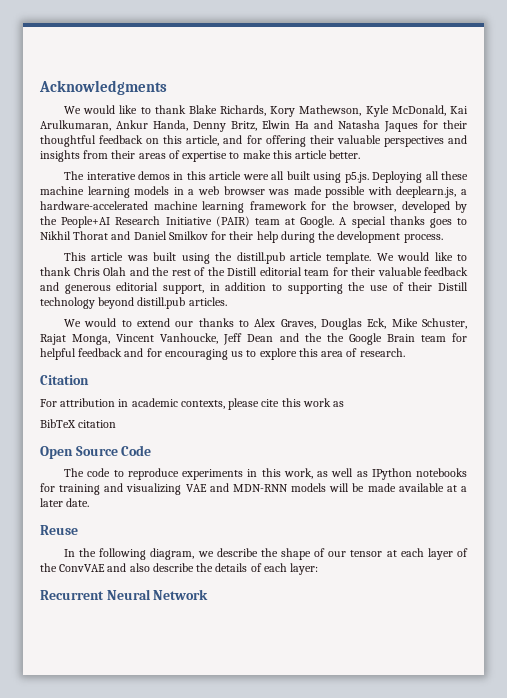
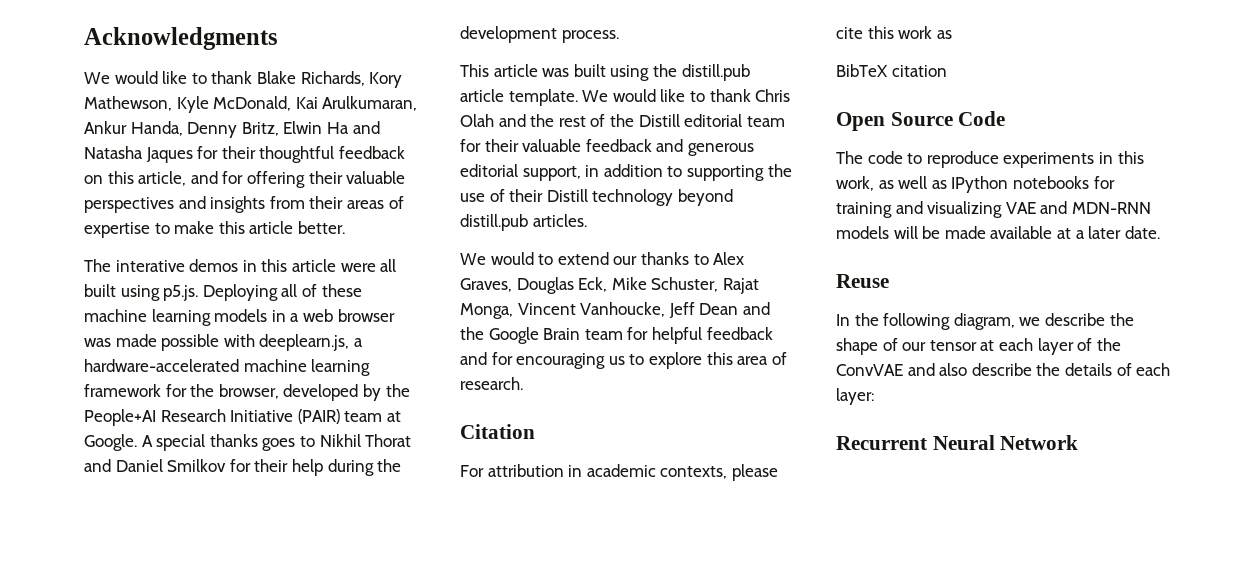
- The interative demos in this article were all built using p5.js. Deploying all these machine learning models in a web browser was made possible with deeplearn.js, a hardware-accelerated machine learning framework for the browser, developed by the People+AI Research Initiative (PAIR) team at Google.
+ The interative demos in this article were all built using p5.js. Deploying all of these machine learning models in a web browser was made possible with deeplearn.js, a hardware-accelerated machine learning framework for the browser, developed by the People+AI Research Initiative (PAIR) team at Google.
- We would to extend our thanks to Alex Graves, Douglas Eck, Mike Schuster, Rajat Monga, Vincent Vanhoucke, Jeff Dean and the the Google Brain team for helpful feedback and for encouraging us to explore this area of research.
+ We would to extend our thanks to Alex Graves, Douglas Eck, Mike Schuster, Rajat Monga, Vincent Vanhoucke, Jeff Dean and the Google Brain team for helpful feedback and for encouraging us to explore this area of research.

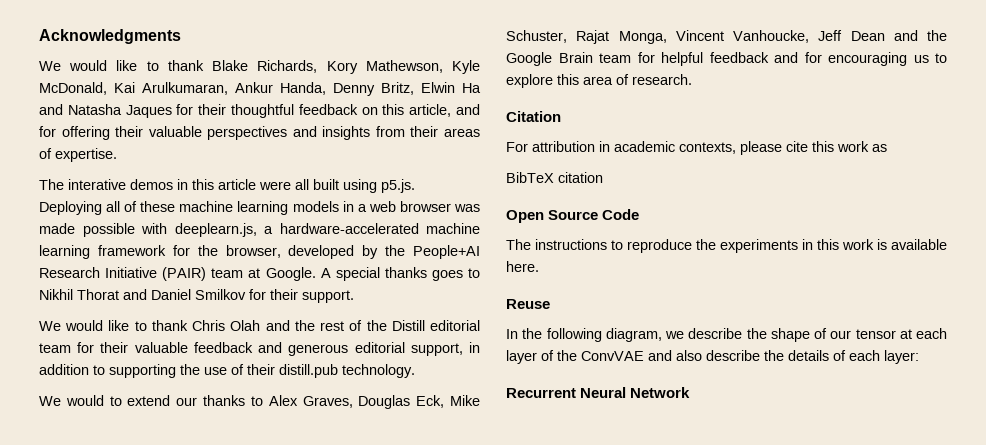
- We would like to thank Blake Richards, Kory Mathewson, Kyle McDonald, Kai Arulkumaran, Ankur Handa, Denny Britz, Elwin Ha and Natasha Jaques for their thoughtful feedback on this article, and for offering their valuable perspectives and insights from their areas of expertise to make this article better.
+ We would like to thank Blake Richards, Kory Mathewson, Kyle McDonald, Kai Arulkumaran, Ankur Handa, Denny Britz, Elwin Ha and Natasha Jaques for their thoughtful feedback on this article, and for offering their valuable perspectives and insights from their areas of expertise.
- A special thanks goes to Nikhil Thorat and Daniel Smilkov for their help during the development process.
- This article was built using the distill.pub article template. We would like to thank Chris Olah and the rest of the Distill editorial team for their valuable feedback and generous editorial support, in addition to supporting the use of their Distill technology beyond distill.pub articles.
+ A special thanks goes to Nikhil Thorat and Daniel Smilkov for their support.
+ We would like to thank Chris Olah and the rest of the Distill editorial team for their valuable feedback and generous editorial support, in addition to supporting the use of their distill.pub technology.
- The code to reproduce experiments in this work, as well as IPython notebooks for training and visualizing VAE and MDN-RNN models will be made available at a later date.
+ The instructions to reproduce the experiments in this work is available here.

